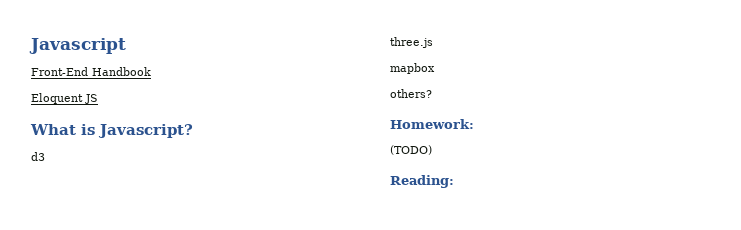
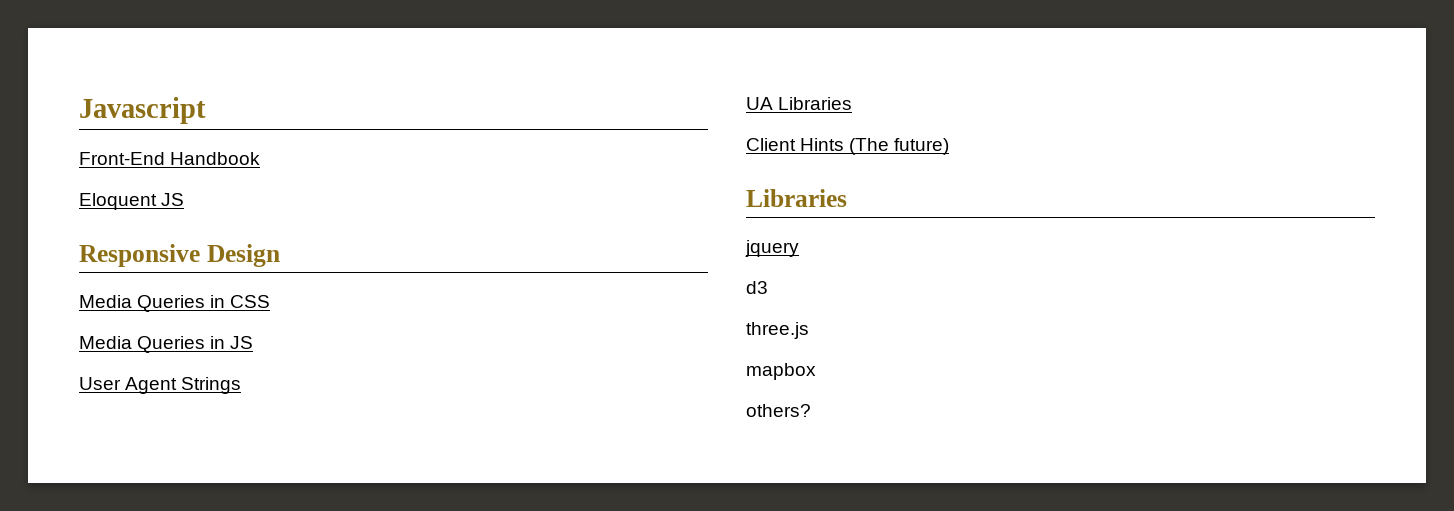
- What is Javascript?
+ Responsive Design
+ Media Queries in CSS
+ Media Queries in JS
+ User Agent Strings
+ UA Libraries
+ Client Hints (The future)
+ Libraries
+ jquery
- Homework:
- (TODO)
- Reading:

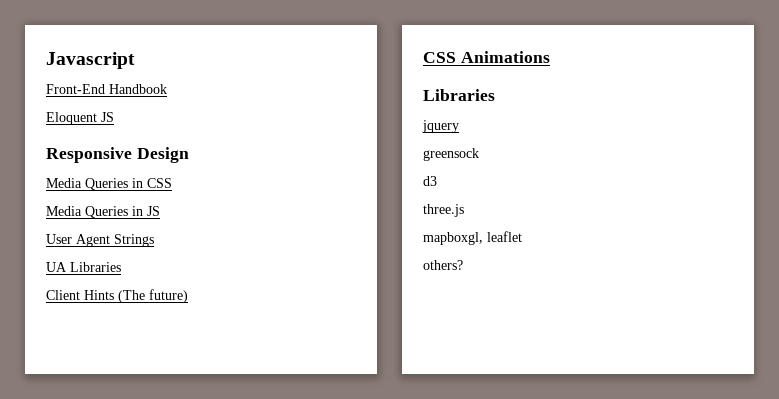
+ CSS Animations
+ greensock
- mapbox
+ mapboxgl, leaflet

